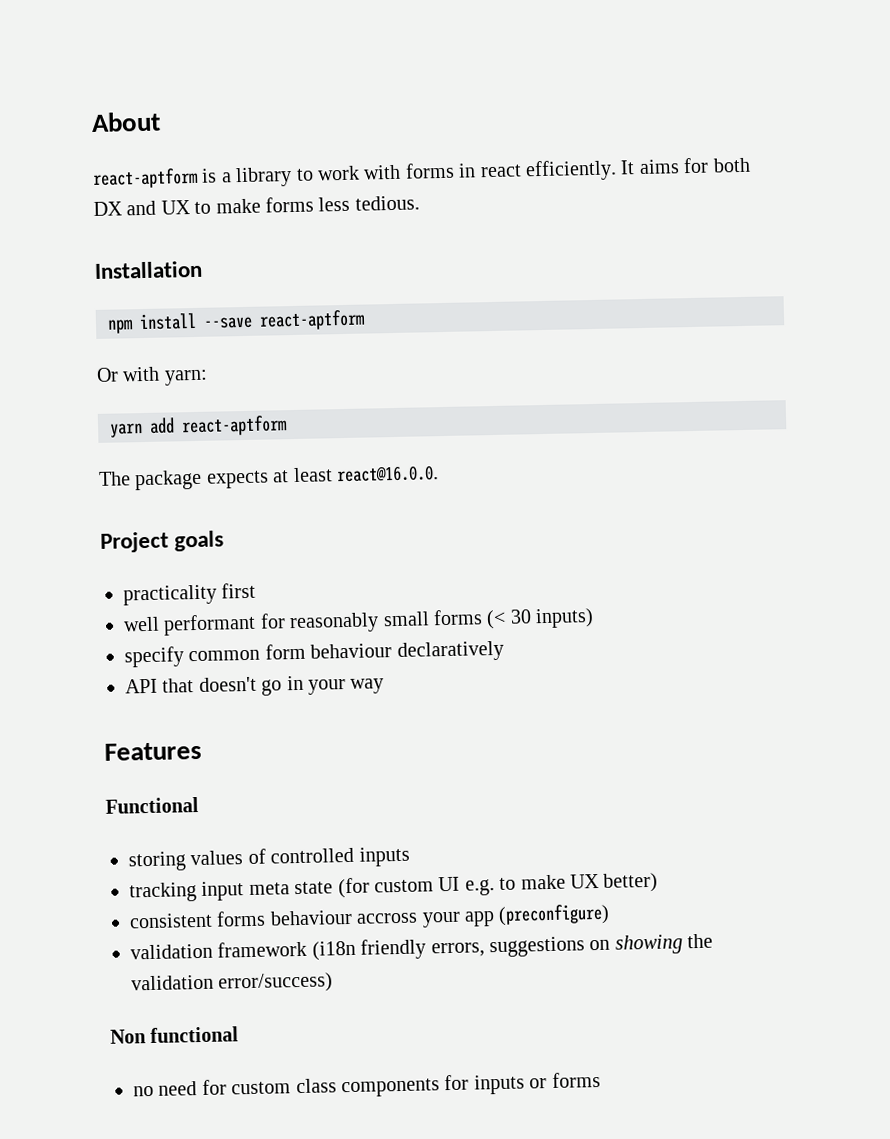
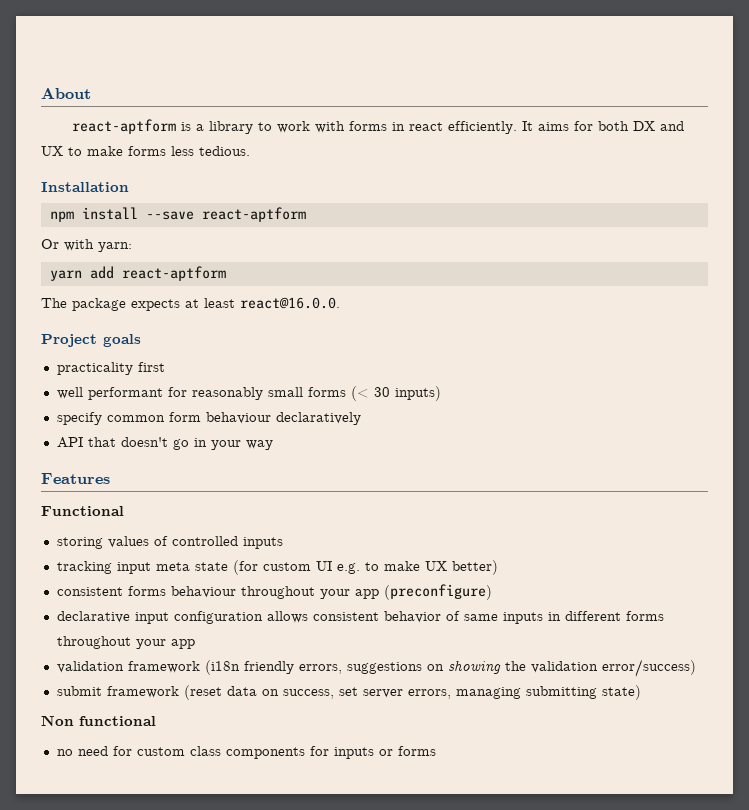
- consistent forms behaviour accross your app (preconfigure)
+ consistent forms behaviour throughout your app (preconfigure)
+ declarative input configuration allows consistent behavior of same inputs in different forms throughout your app
+ submit framework (reset data on success, set server errors, managing submitting state)

